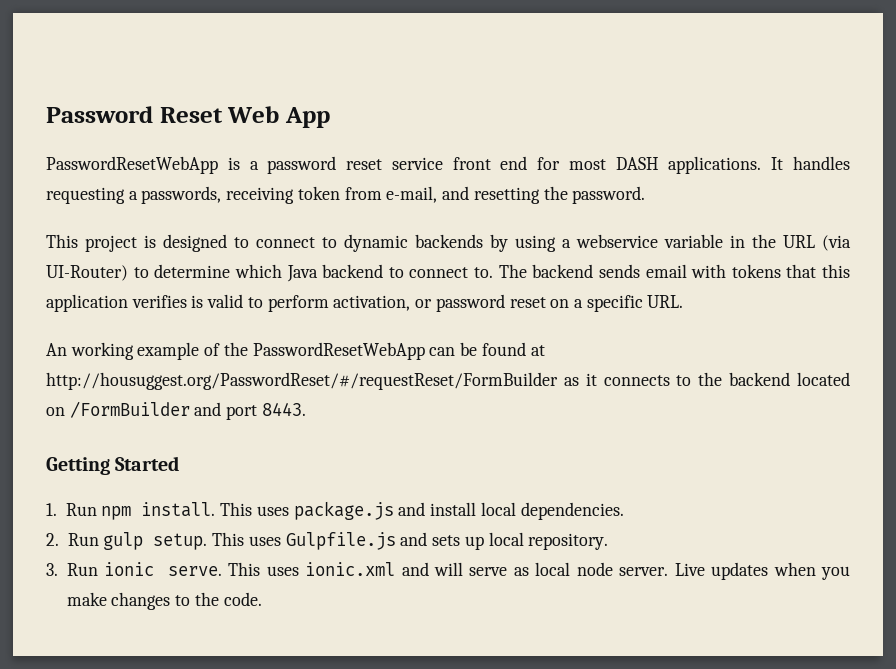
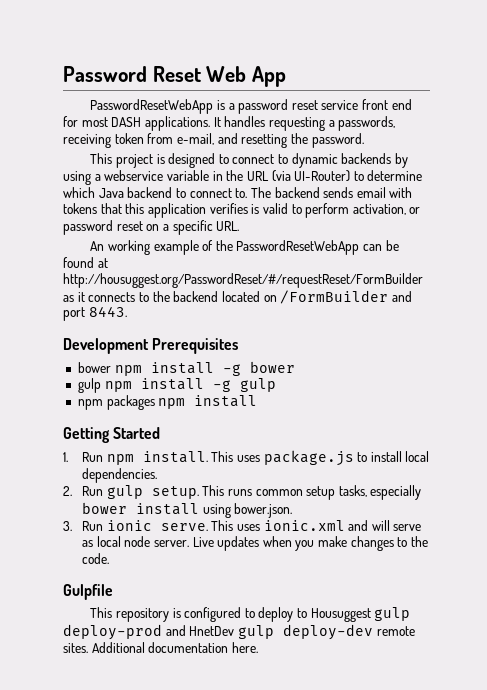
+ Development Prerequisites
+ bower npm install -g bower
+ gulp npm install -g gulp
+ npm packages npm install
- This uses package.js and install local dependencies.
+ This uses package.js to install local dependencies.
- This uses Gulpfile.js and sets up local repository.
+ This runs common setup tasks, especially bower install using bower.json.
+ Gulpfile
+ This repository is configured to deploy to Housuggest gulp deploy-prod and HnetDev gulp deploy-dev remote sites. Additional documentation here.

